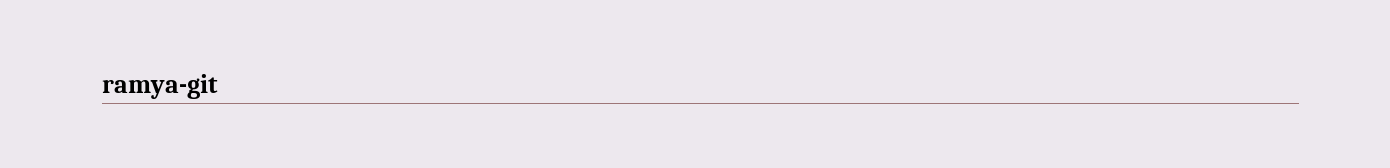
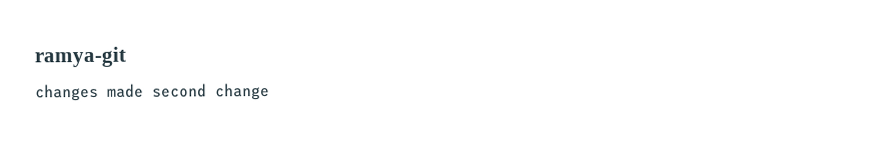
+ changes made second change

